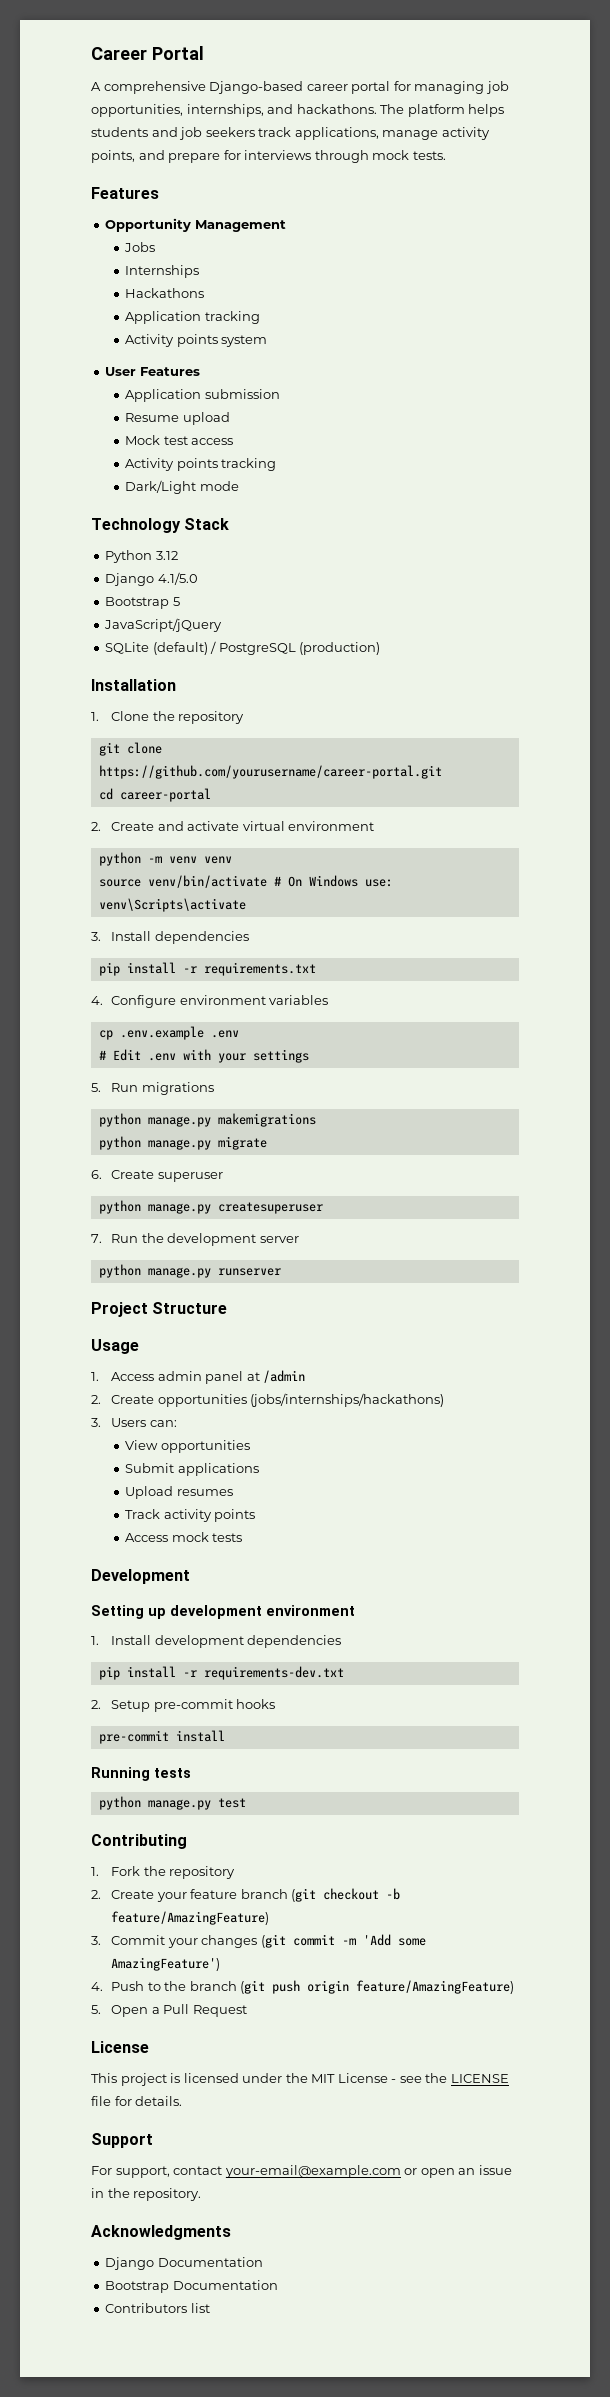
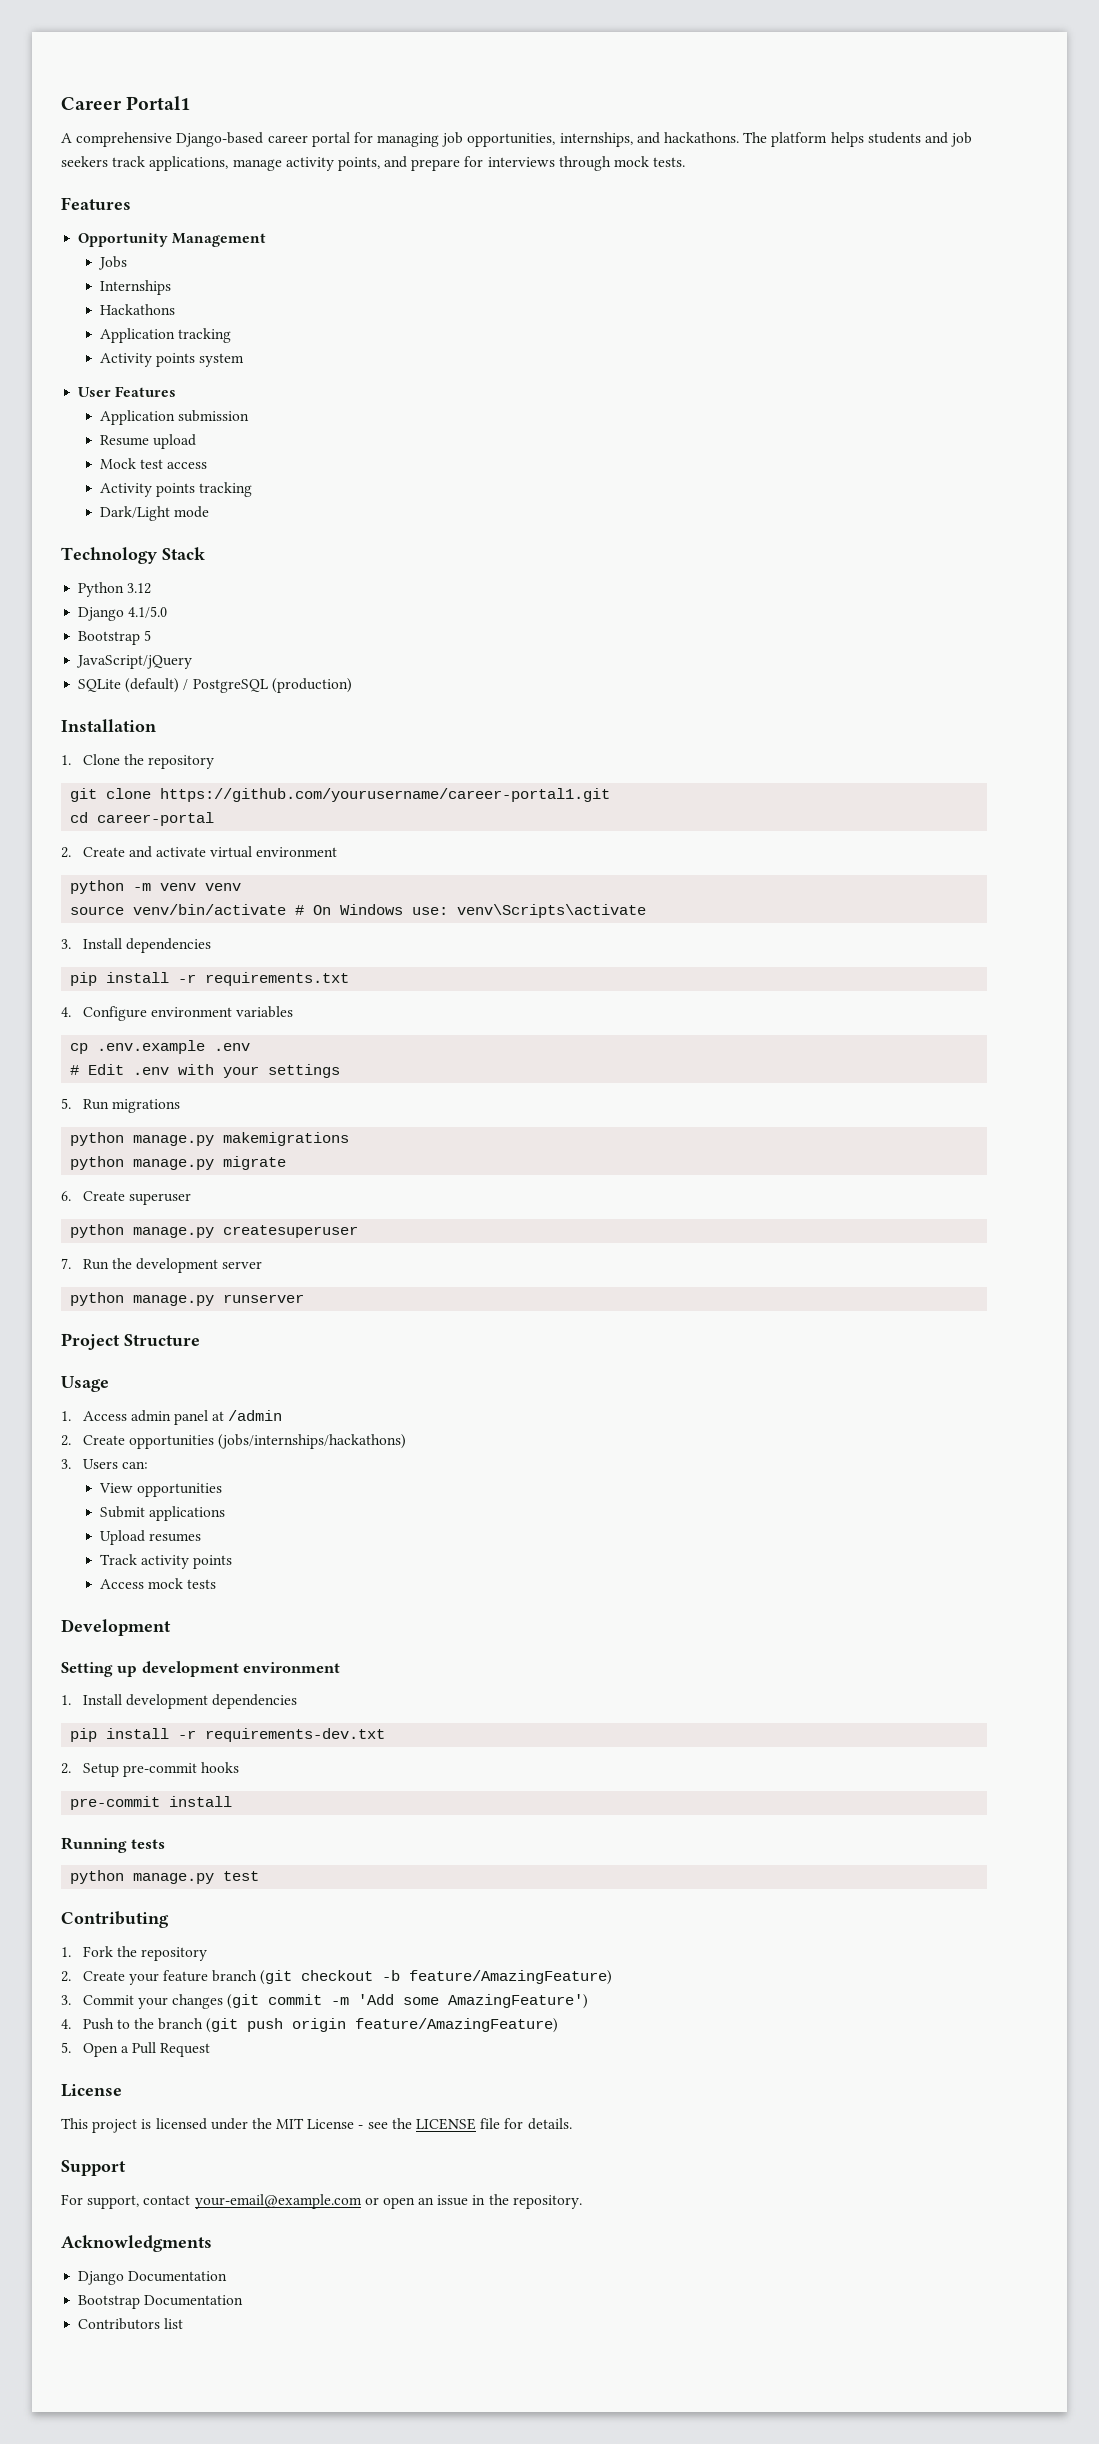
- Career Portal
+ Career Portal1
- git clone https://github.com/yourusername/career-portal.git
+ git clone https://github.com/yourusername/career-portal1.git

